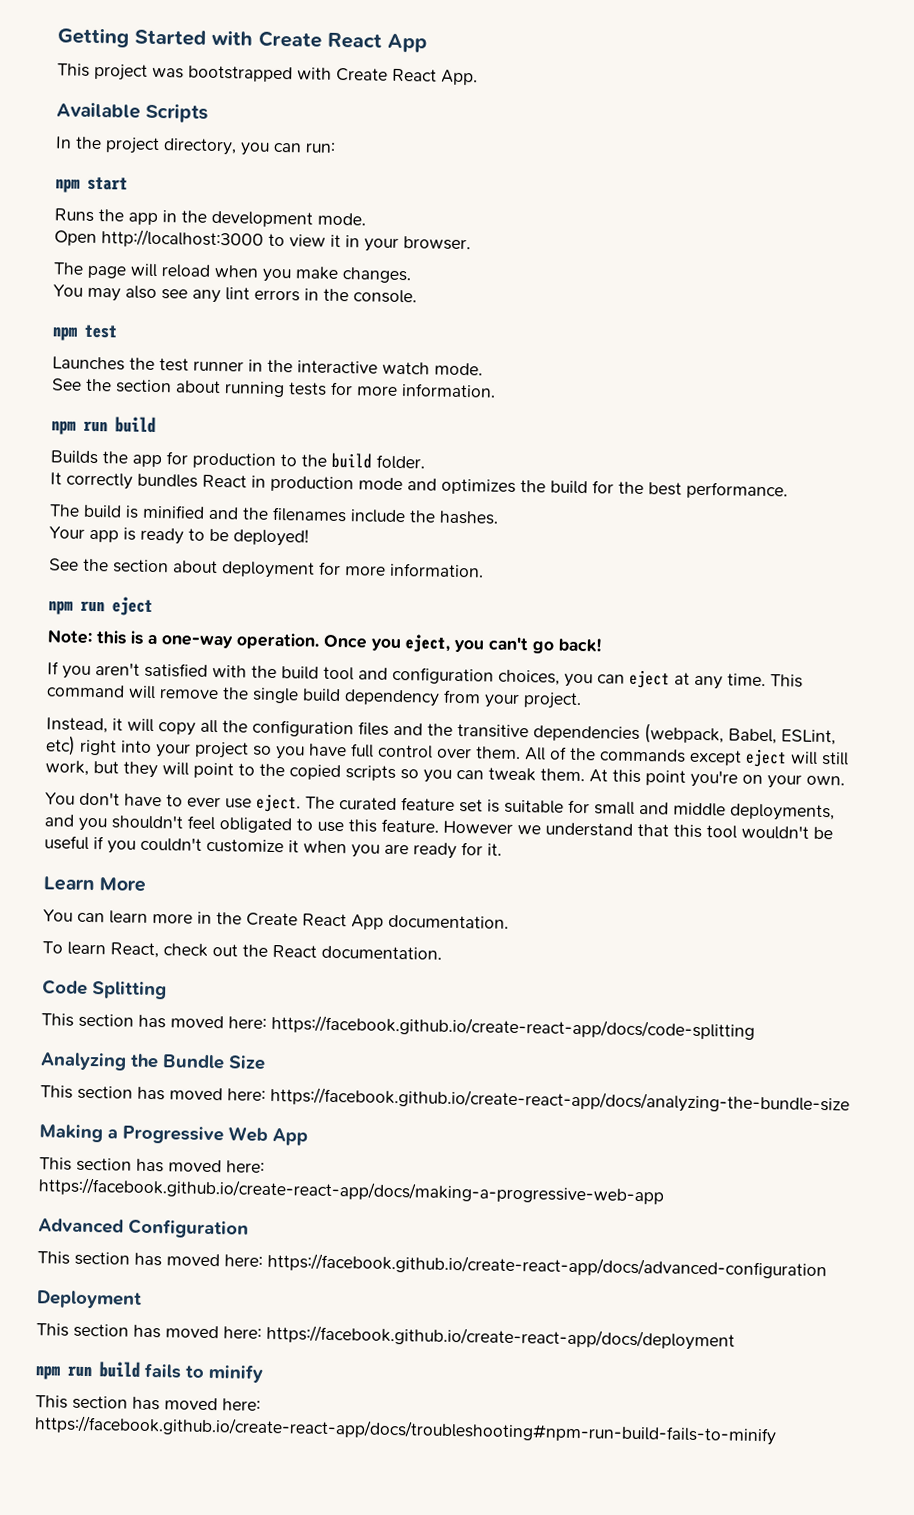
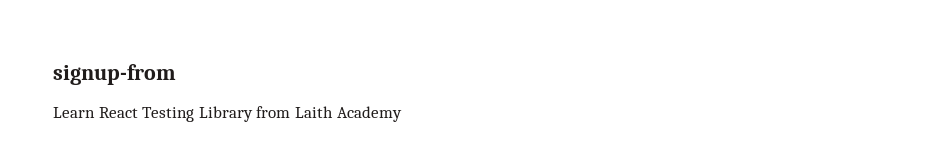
- Getting Started with Create React App
- This project was bootstrapped with Create React App.
- Available Scripts
- In the project directory, you can run:
- npm start
- Runs the app in the development mode.
- Open http://localhost:3000 to view it in your browser.
- The page will reload when you make changes.
- You may also see any lint errors in the console.
- npm test
- Launches the test runner in the interactive watch mode.
- See the section about running tests for more information.
- npm run build
- Builds the app for production to the build folder.
- It correctly bundles React in production mode and optimizes the build for the best performance.
- The build is minified and the filenames include the hashes.
- Your app is ready to be deployed!
- See the section about deployment for more information.
- npm run eject
- Note: this is a one-way operation. Once you eject, you can't go back!
- If you aren't satisfied with the build tool and configuration choices, you can eject at any time. This command will remove the single build dependency from your project.
- Instead, it will copy all the configuration files and the transitive dependencies (webpack, Babel, ESLint, etc) right into your project so you have full control over them. All of the commands except eject will still work, but they will point to the copied scripts so you can tweak them. At this point you're on your own.
- You don't have to ever use eject. The curated feature set is suitable for small and middle deployments, and you shouldn't feel obligated to use this feature. However we understand that this tool wouldn't be useful if you couldn't customize it when you are ready for it.
- Learn More
- You can learn more in the Create React App documentation.
- To learn React, check out the React documentation.
- Code Splitting
- This section has moved here: https://facebook.github.io/create-react-app/docs/code-splitting
- Analyzing the Bundle Size
- This section has moved here: https://facebook.github.io/create-react-app/docs/analyzing-the-bundle-size
- Making a Progressive Web App
- This section has moved here: https://facebook.github.io/create-react-app/docs/making-a-progressive-web-app
- Advanced Configuration
- This section has moved here: https://facebook.github.io/create-react-app/docs/advanced-configuration
- Deployment
- This section has moved here: https://facebook.github.io/create-react-app/docs/deployment
- npm run build fails to minify
- This section has moved here: https://facebook.github.io/create-react-app/docs/troubleshooting#npm-run-build-fails-to-minify
+ signup-from
+ Learn React Testing Library from Laith Academy

